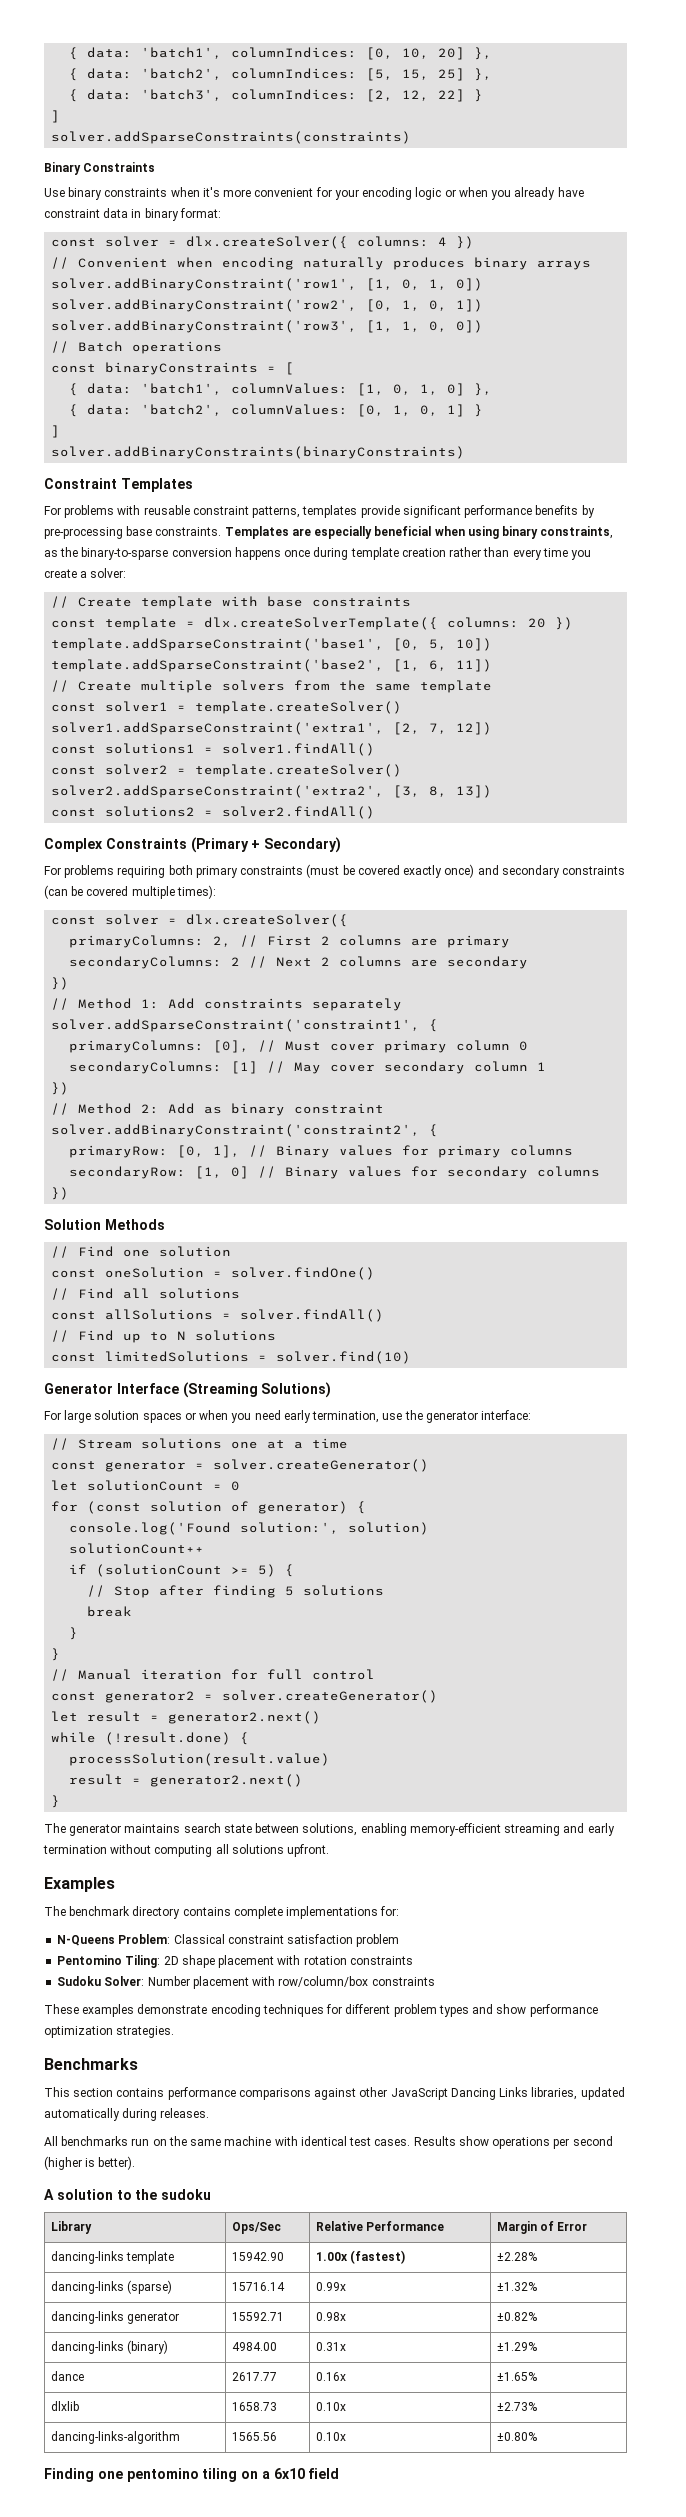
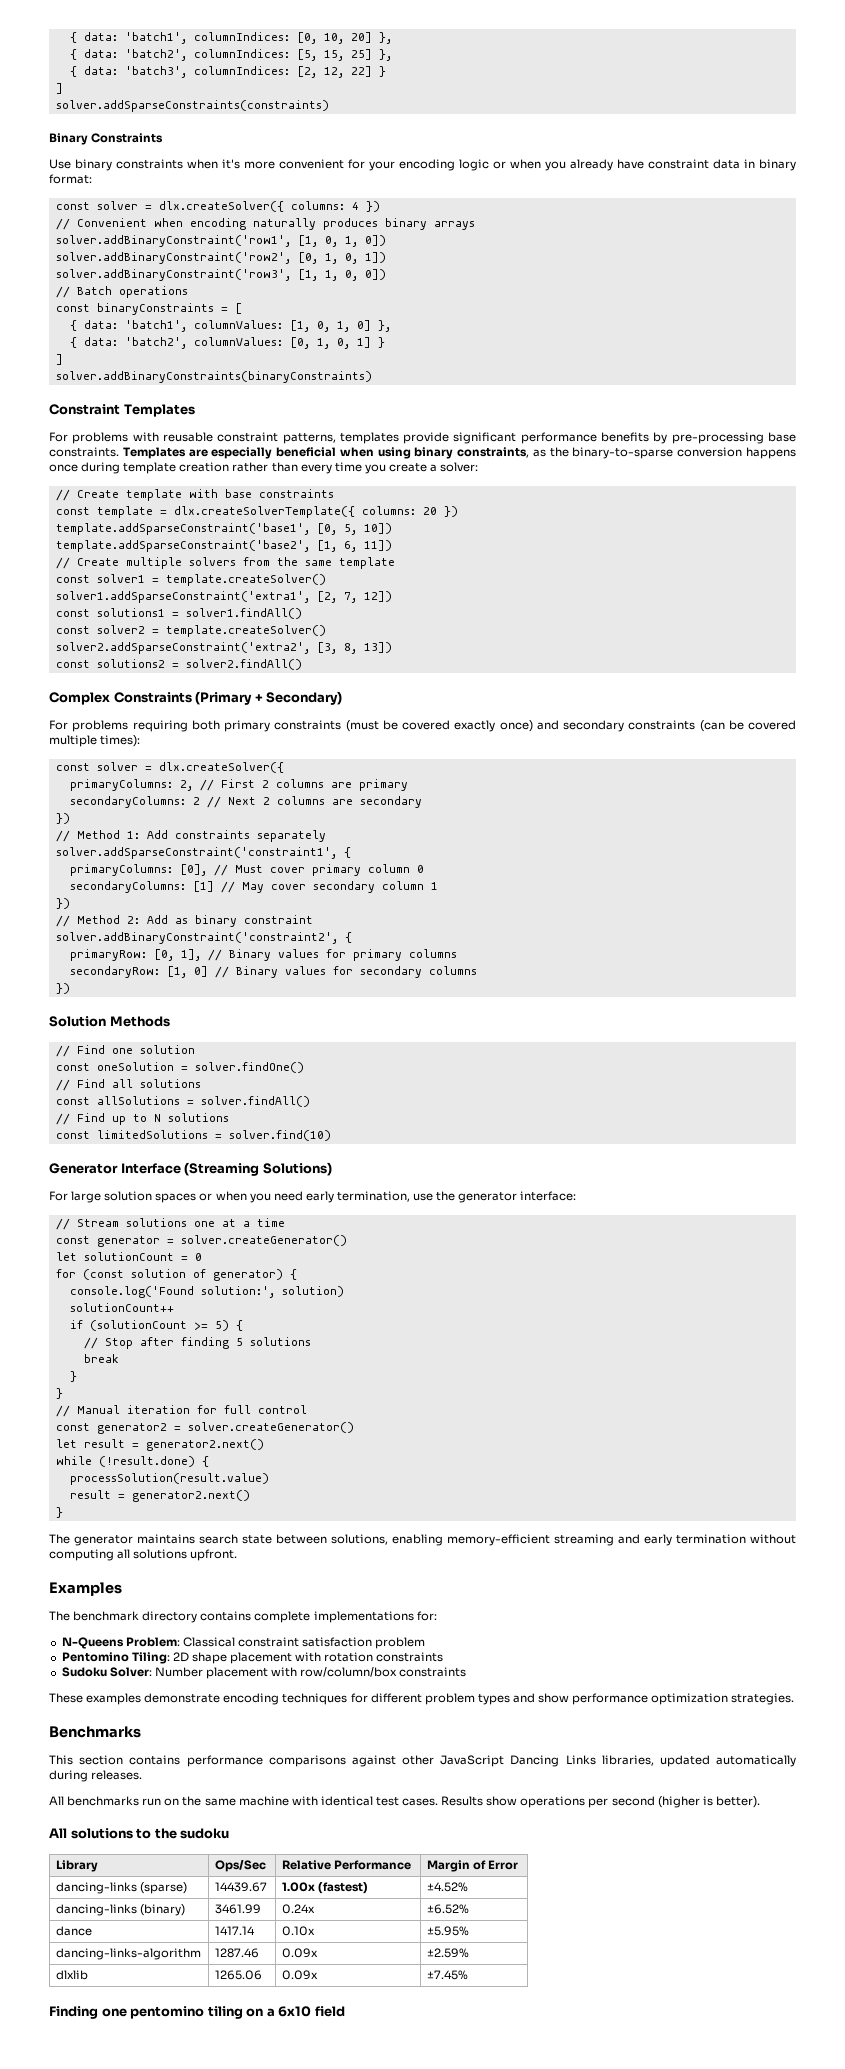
- A solution to the sudoku
+ All solutions to the sudoku
- dancing-links template | 15942.90 | 1.00x (fastest) | ±2.28%
- dancing-links (sparse) | 15716.14 | 0.99x | ±1.32%
- dancing-links generator | 15592.71 | 0.98x | ±0.82%
- dancing-links (binary) | 4984.00 | 0.31x | ±1.29%
- dance | 2617.77 | 0.16x | ±1.65%
- dlxlib | 1658.73 | 0.10x | ±2.73%
- dancing-links-algorithm | 1565.56 | 0.10x | ±0.80%
+ dancing-links (sparse) | 14439.67 | 1.00x (fastest) | ±4.52%
+ dancing-links (binary) | 3461.99 | 0.24x | ±6.52%
+ dance | 1417.14 | 0.10x | ±5.95%
+ dancing-links-algorithm | 1287.46 | 0.09x | ±2.59%
+ dlxlib | 1265.06 | 0.09x | ±7.45%

